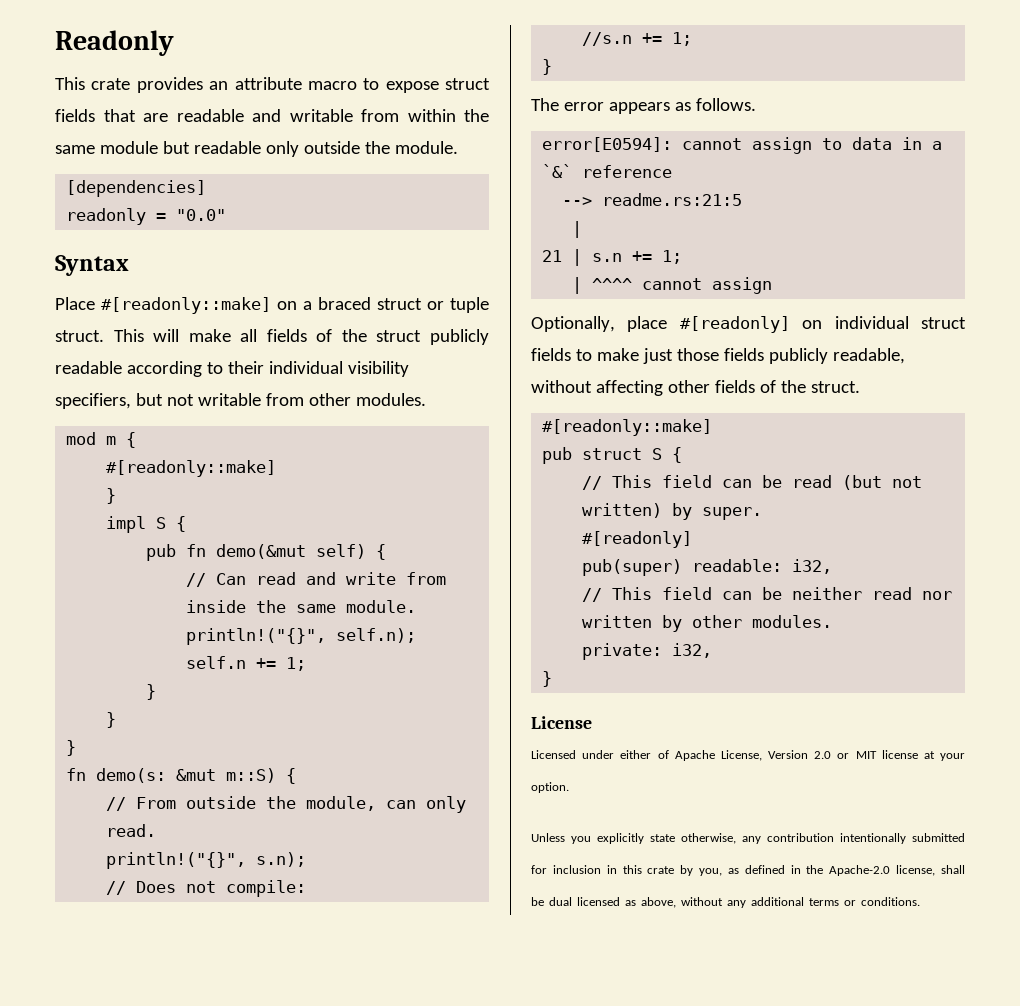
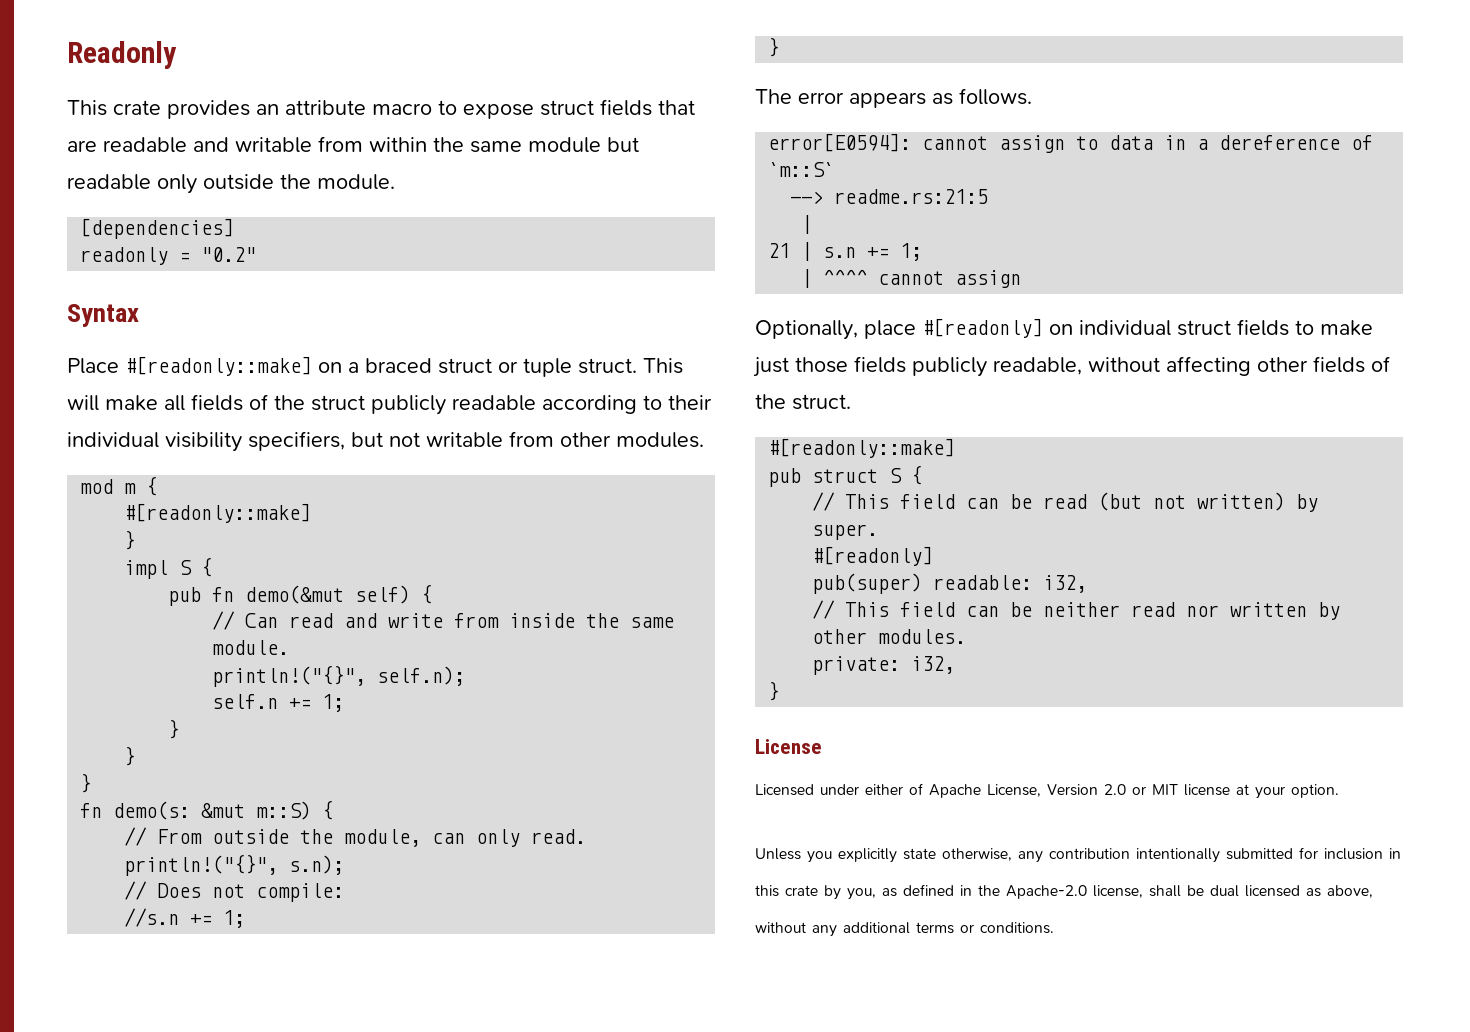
- readonly = "0.0"
+ readonly = "0.2"
- error[E0594]: cannot assign to data in a `&` reference
+ error[E0594]: cannot assign to data in a dereference of `m::S`

